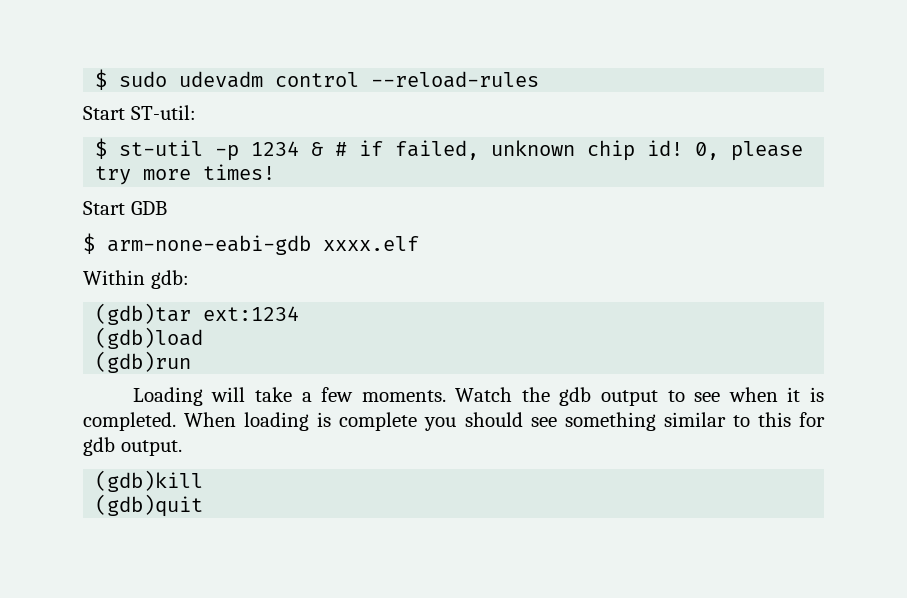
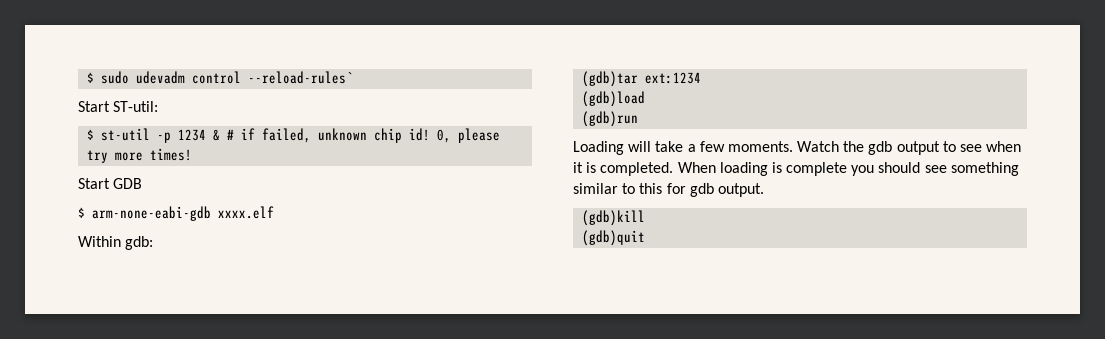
- $ sudo udevadm control --reload-rules
+ $ sudo udevadm control --reload-rules`

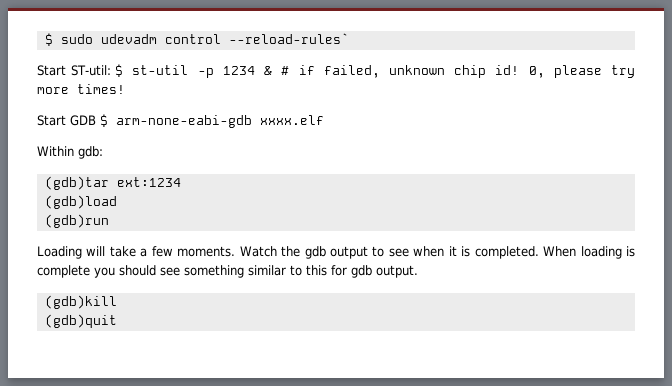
- Start ST-util:
- $ st-util -p 1234 & # if failed, unknown chip id!
+ Start ST-util: $ st-util -p 1234 & # if failed, unknown chip id!
- Start GDB
- $ arm-none-eabi-gdb xxxx.elf
+ Start GDB $ arm-none-eabi-gdb xxxx.elf

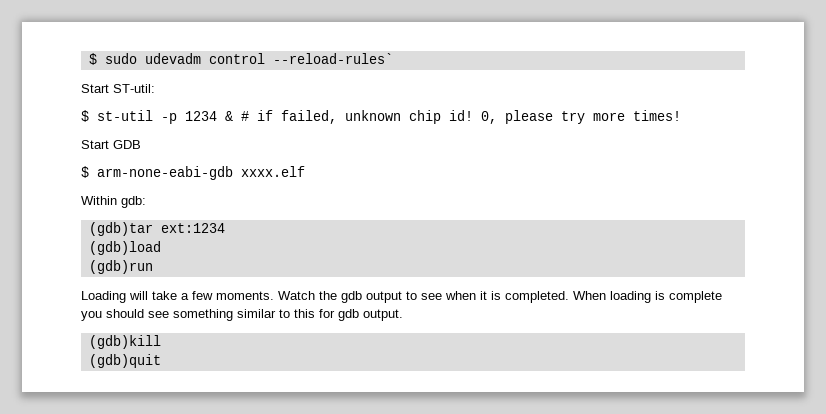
- Start ST-util: $ st-util -p 1234 & # if failed, unknown chip id!
+ Start ST-util:
+ $ st-util -p 1234 & # if failed, unknown chip id!
- Start GDB $ arm-none-eabi-gdb xxxx.elf
+ Start GDB
+ $ arm-none-eabi-gdb xxxx.elf

